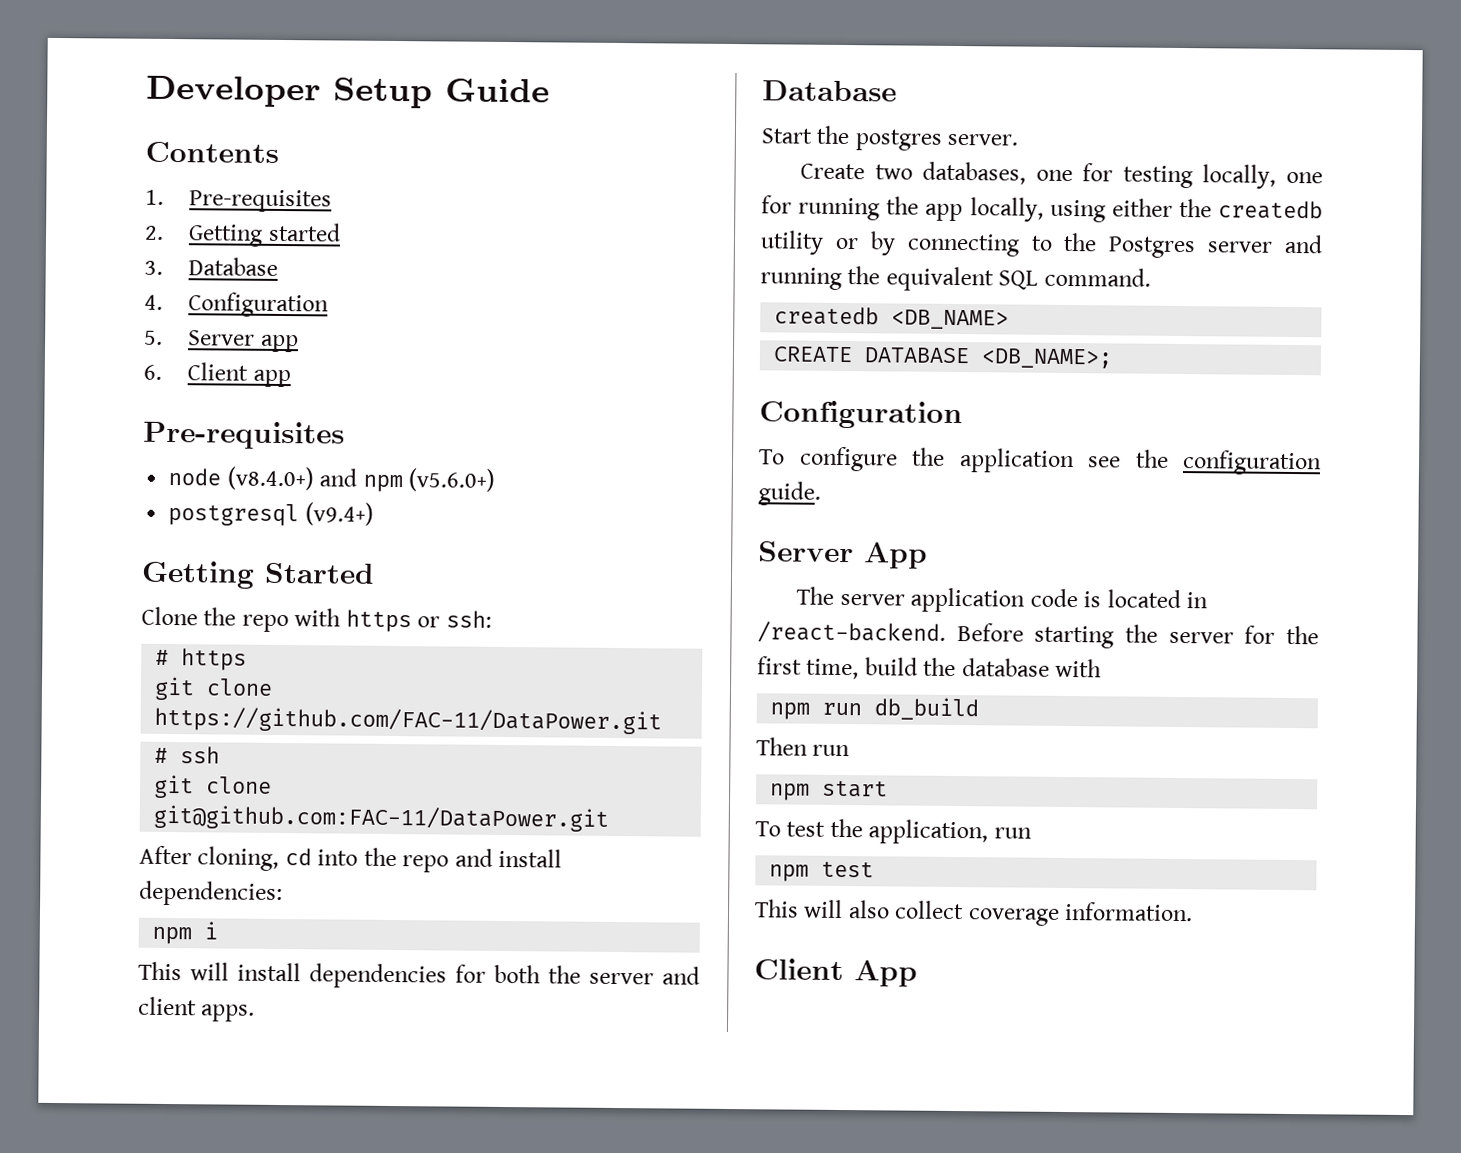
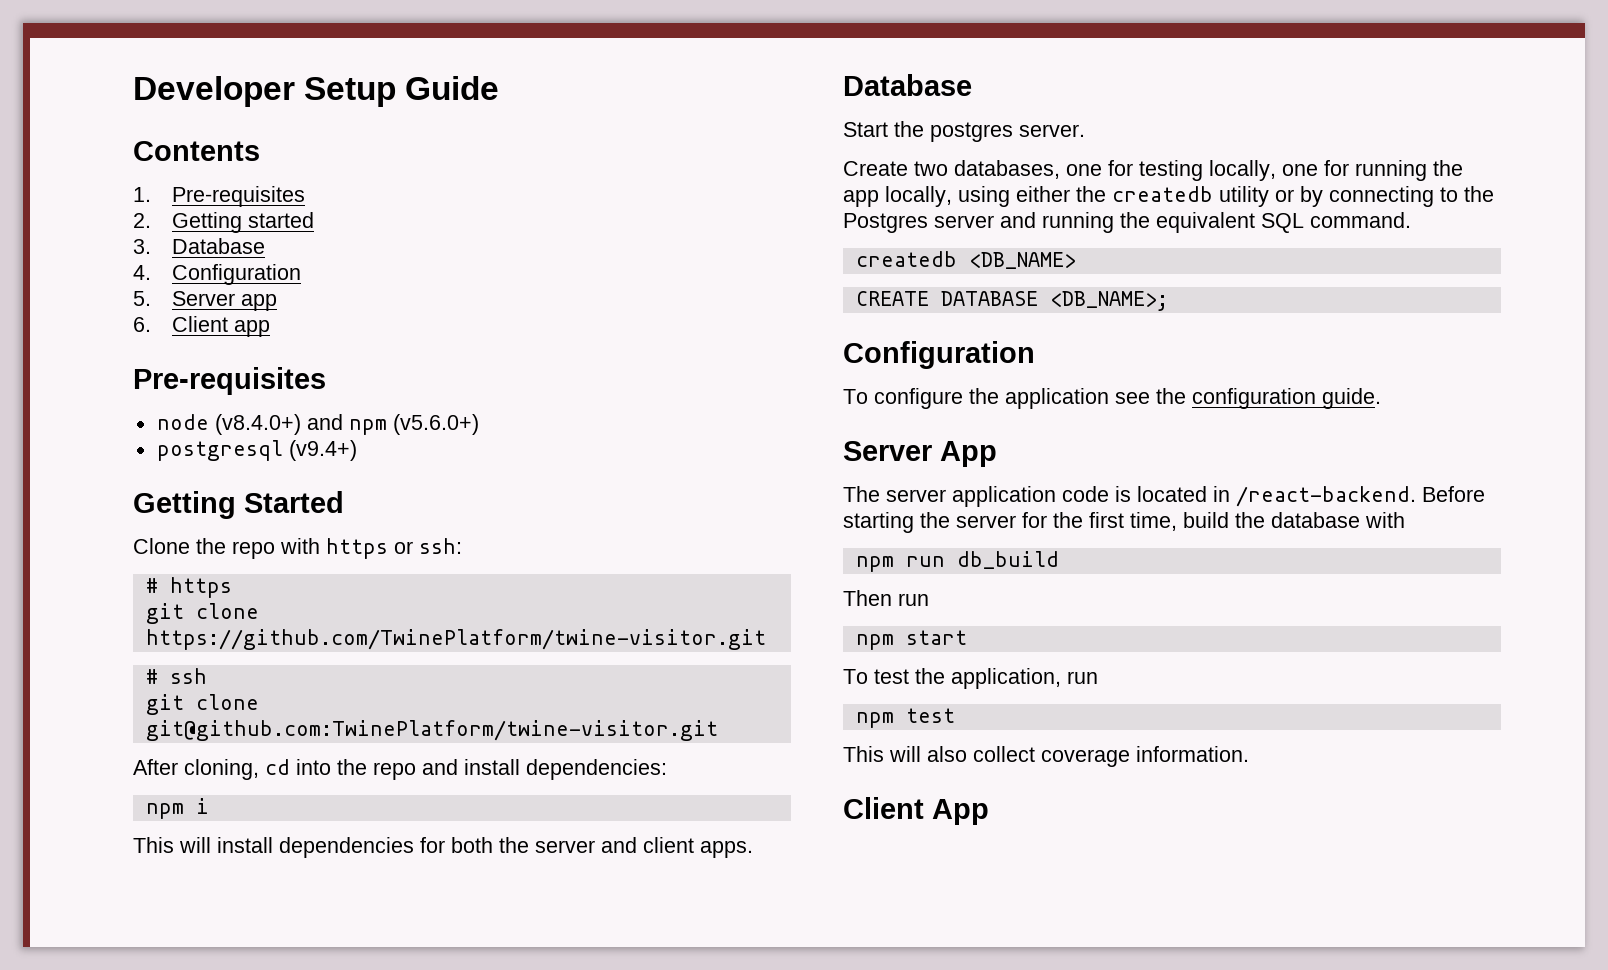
- git clone https://github.com/FAC-11/DataPower.git
+ git clone https://github.com/TwinePlatform/twine-visitor.git
- git clone git@github.com:FAC-11/DataPower.git
+ git clone git@github.com:TwinePlatform/twine-visitor.git

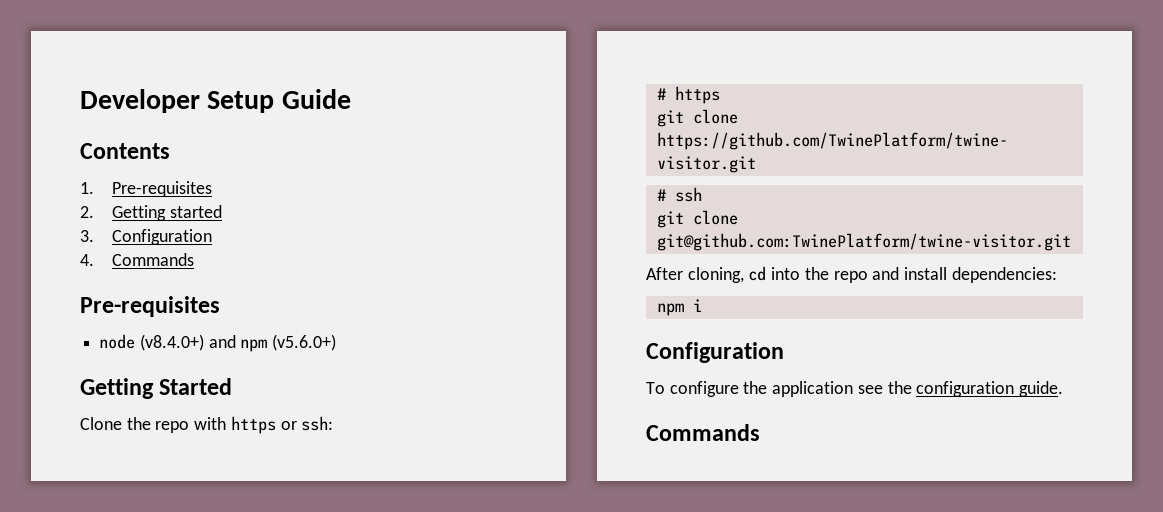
- 3. Database
- 4. Configuration
- 5. Server app
- 6. Client app
+ 3. Configuration
+ 4. Commands
- postgresql (v9.4+)
- This will install dependencies for both the server and client apps.
- Database
- Start the postgres server.
- Create two databases, one for testing locally, one for running the app locally, using either the createdb utility or by connecting to the Postgres server and running the equivalent SQL command.
- createdb <DB_NAME>
- CREATE DATABASE <DB_NAME>;
  To configure the application see the configuration guide.
- Server App
- The server application code is located in /react-backend. Before starting the server for the first time, build the database with
- npm run db_build
- Then run
- npm start
- To test the application, run
- npm test
- This will also collect coverage information.
- Client App
+ Commands

